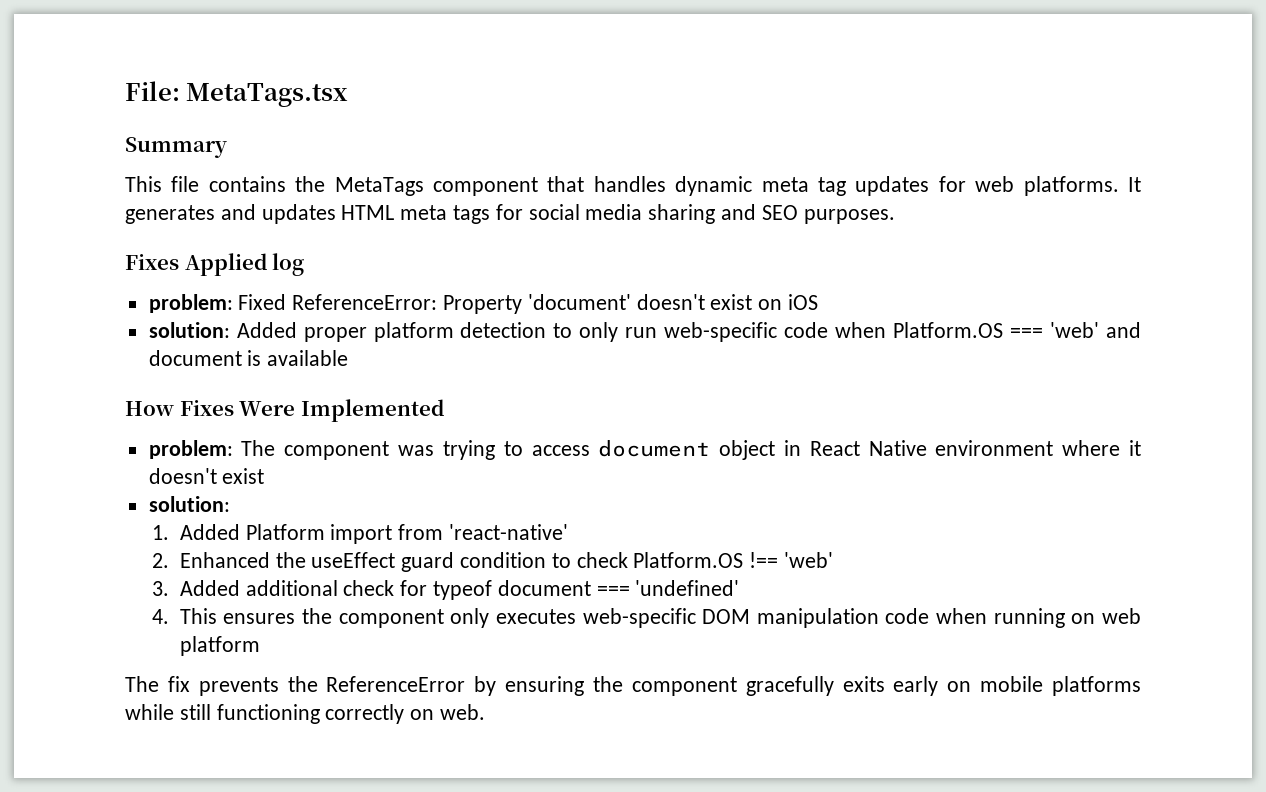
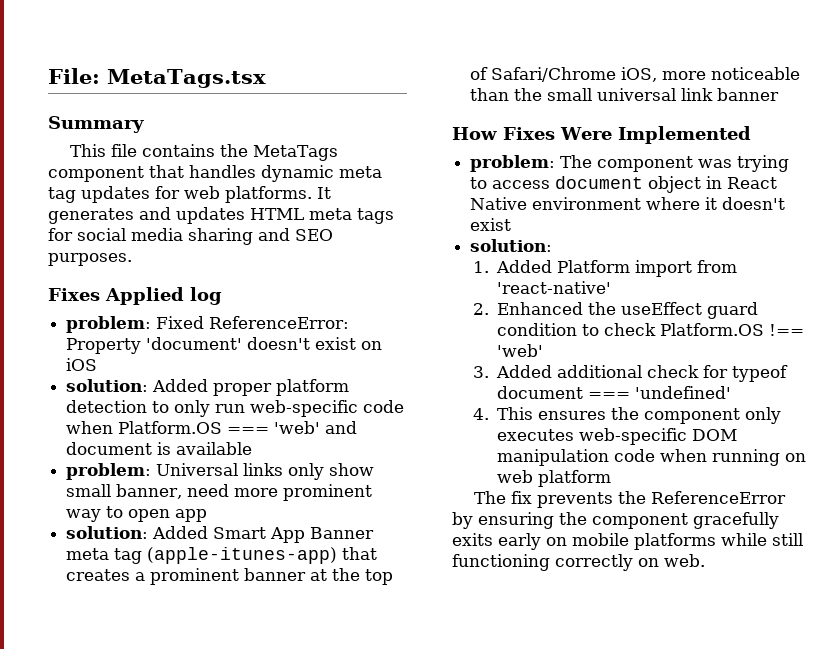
+ problem: Universal links only show small banner, need more prominent way to open app
+ solution: Added Smart App Banner meta tag (apple-itunes-app) that creates a prominent banner at the top of Safari/Chrome iOS, more noticeable than the small universal link banner

